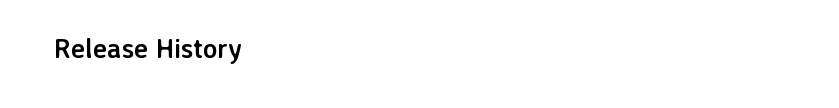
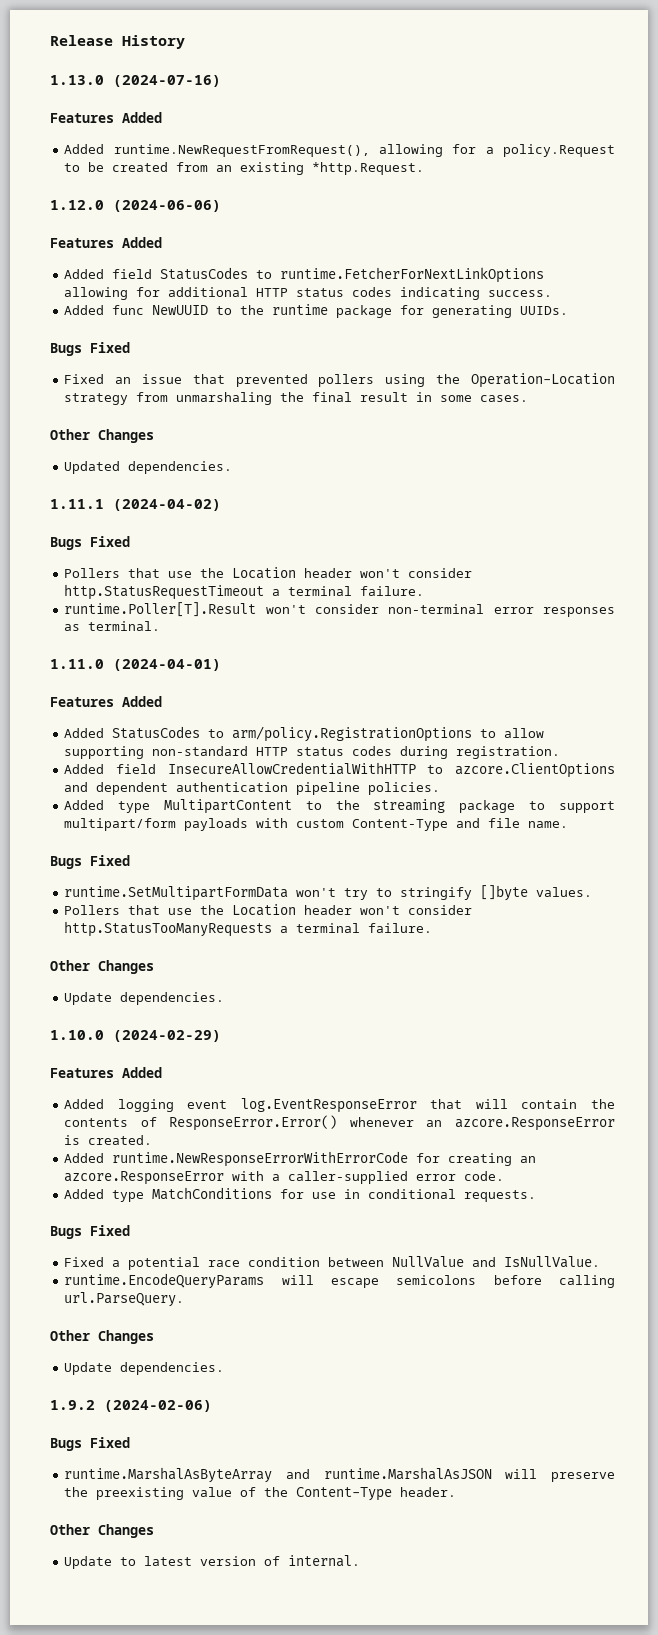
+ 1.13.0 (2024-07-16)
+ Features Added
+ Added runtime.NewRequestFromRequest(), allowing for a policy.Request to be created from an existing *http.Request.
+ 1.12.0 (2024-06-06)
+ Features Added
+ Added field StatusCodes to runtime.FetcherForNextLinkOptions allowing for additional HTTP status codes indicating success.
+ Added func NewUUID to the runtime package for generating UUIDs.
+ Bugs Fixed
+ Fixed an issue that prevented pollers using the Operation-Location strategy from unmarshaling the final result in some cases.
+ Other Changes
+ Updated dependencies.
+ 1.11.1 (2024-04-02)
+ Bugs Fixed
+ Pollers that use the Location header won't consider http.StatusRequestTimeout a terminal failure.
+ runtime.Poller[T].Result won't consider non-terminal error responses as terminal.
+ 1.11.0 (2024-04-01)
+ Features Added
+ Added StatusCodes to arm/policy.RegistrationOptions to allow supporting non-standard HTTP status codes during registration.
+ Added field InsecureAllowCredentialWithHTTP to azcore.ClientOptions and dependent authentication pipeline policies.
+ Added type MultipartContent to the streaming package to support multipart/form payloads with custom Content-Type and file name.
+ Bugs Fixed
+ runtime.SetMultipartFormData won't try to stringify []byte values.
+ Pollers that use the Location header won't consider http.StatusTooManyRequests a terminal failure.
+ Other Changes
+ Update dependencies.
+ 1.10.0 (2024-02-29)
+ Features Added
+ Added logging event log.EventResponseError that will contain the contents of ResponseError.Error() whenever an azcore.ResponseError is created.
+ Added runtime.NewResponseErrorWithErrorCode for creating an azcore.ResponseError with a caller-supplied error code.
+ Added type MatchConditions for use in conditional requests.
+ Bugs Fixed
+ Fixed a potential race condition between NullValue and IsNullValue.
+ runtime.EncodeQueryParams will escape semicolons before calling url.ParseQuery.
+ Other Changes
+ Update dependencies.
+ 1.9.2 (2024-02-06)
+ Bugs Fixed
+ runtime.MarshalAsByteArray and runtime.MarshalAsJSON will preserve the preexisting value of the Content-Type header.
+ Other Changes
+ Update to latest version of internal.

